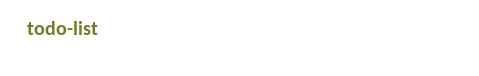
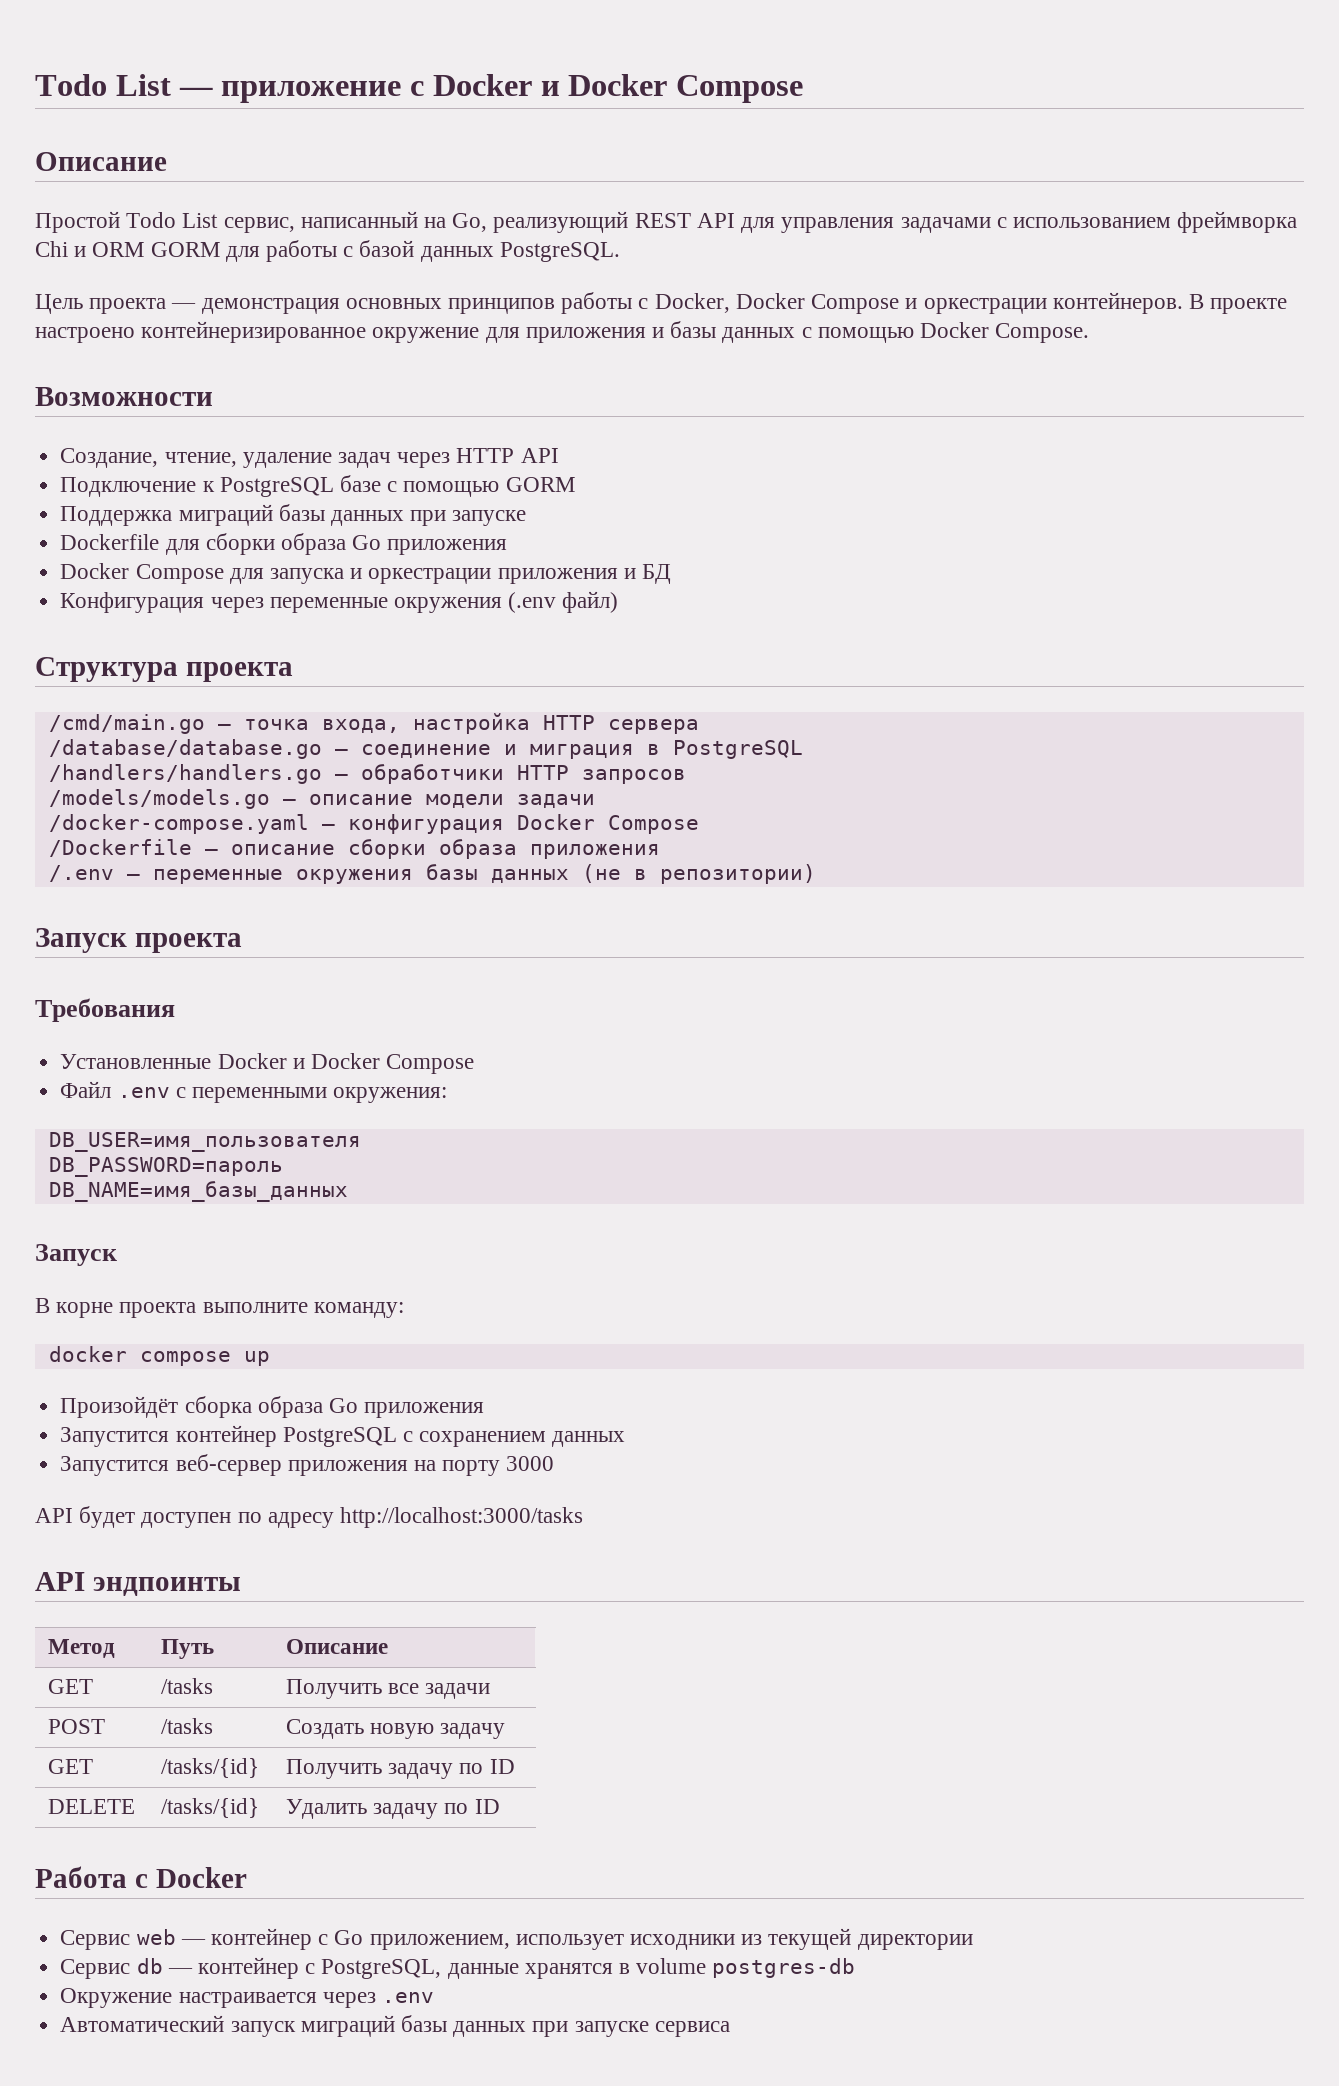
- todo-list
+ Todo List — приложение с Docker и Docker Compose
+ Описание
+ Простой Todo List сервис, написанный на Go, реализующий REST API для управления задачами с использованием фреймворка Chi и ORM GORM для работы с базой данных PostgreSQL.
+ Цель проекта — демонстрация основных принципов работы с Docker, Docker Compose и оркестрации контейнеров. В проекте настроено контейнеризированное окружение для приложения и базы данных с помощью Docker Compose.
+ Возможности
+ Создание, чтение, удаление задач через HTTP API
+ Подключение к PostgreSQL базе с помощью GORM
+ Поддержка миграций базы данных при запуске
+ Dockerfile для сборки образа Go приложения
+ Docker Compose для запуска и оркестрации приложения и БД
+ Конфигурация через переменные окружения (.env файл)
+ Структура проекта
+ /cmd/main.go — точка входа, настройка HTTP сервера
+ /database/database.go — соединение и миграция в PostgreSQL
+ /handlers/handlers.go — обработчики HTTP запросов
+ /models/models.go — описание модели задачи
+ /docker-compose.yaml — конфигурация Docker Compose
+ /Dockerfile — описание сборки образа приложения
+ /.env — переменные окружения базы данных (не в репозитории)
+ Запуск проекта
+ Требования
+ Установленные Docker и Docker Compose
+ Файл .env с переменными окружения:
+ DB_USER=имя_пользователя
+ DB_PASSWORD=пароль
+ DB_NAME=имя_базы_данных
+ Запуск
+ В корне проекта выполните команду:
+ docker compose up
+ Произойдёт сборка образа Go приложения
+ Запустится контейнер PostgreSQL с сохранением данных
+ Запустится веб-сервер приложения на порту 3000
+ API будет доступен по адресу http://localhost:3000/tasks
+ API эндпоинты
+ Метод | Путь | Описание
+ GET | /tasks | Получить все задачи
+ POST | /tasks | Создать новую задачу
+ GET | /tasks/{id} | Получить задачу по ID
+ DELETE | /tasks/{id} | Удалить задачу по ID
+ Работа с Docker
+ Сервис web — контейнер с Go приложением, использует исходники из текущей директории
+ Сервис db — контейнер с PostgreSQL, данные хранятся в volume postgres-db
+ Окружение настраивается через .env
+ Автоматический запуск миграций базы данных при запуске сервиса

